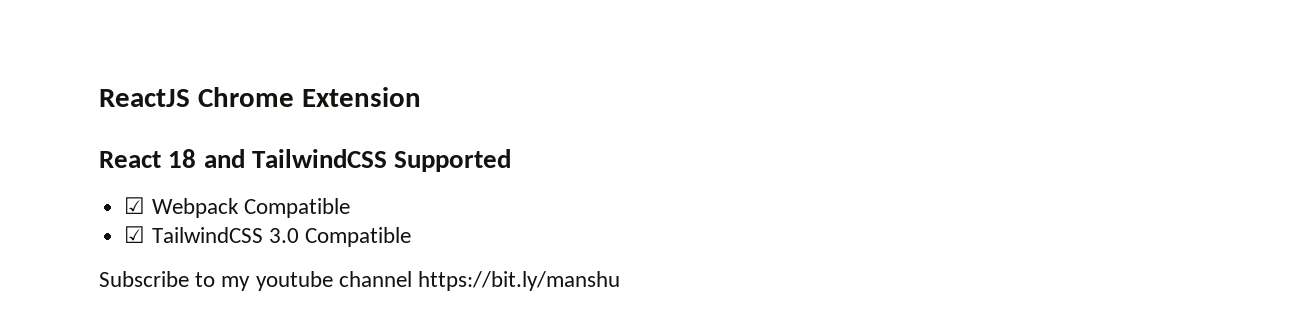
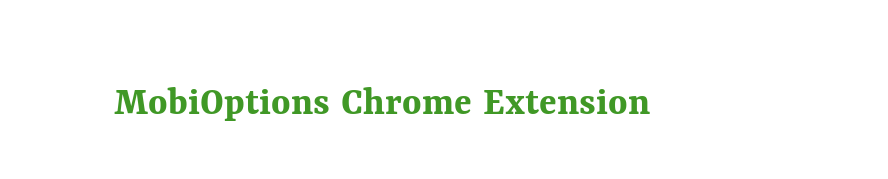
- ReactJS Chrome Extension
+ MobiOptions Chrome Extension
- React 18 and TailwindCSS Supported
- ☑ Webpack Compatible
- ☑ TailwindCSS 3.0 Compatible
- Subscribe to my youtube channel https://bit.ly/manshu

